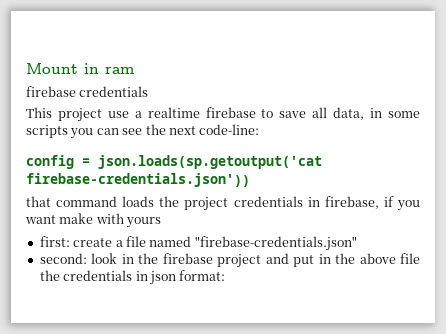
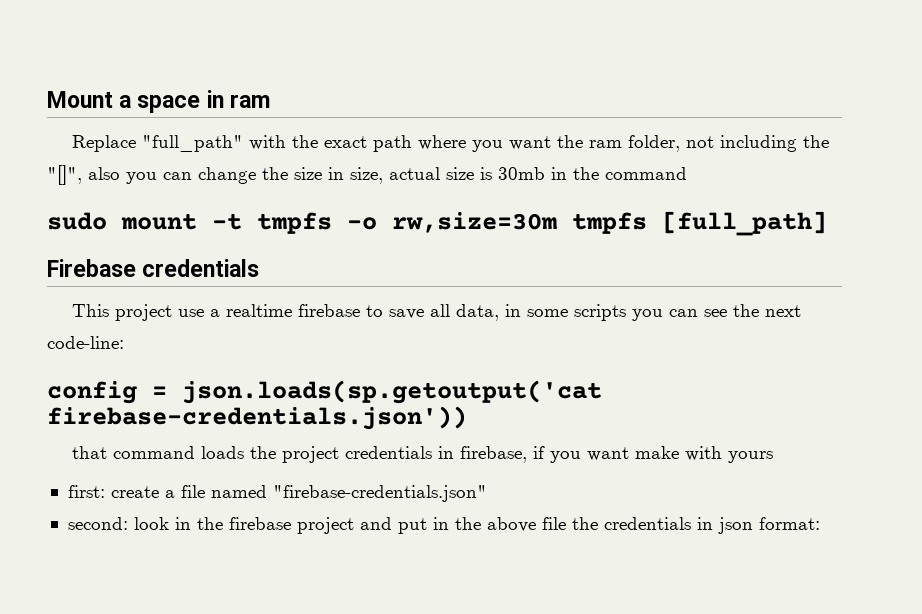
- Mount in ram
+ Mount a space in ram
- firebase credentials
+ Replace "full_path" with the exact path where you want the ram folder, not including the "[]", also you can change the size in size, actual size is 30mb in the command
+ sudo mount -t tmpfs -o rw,size=30m tmpfs [full_path]
+ Firebase credentials

